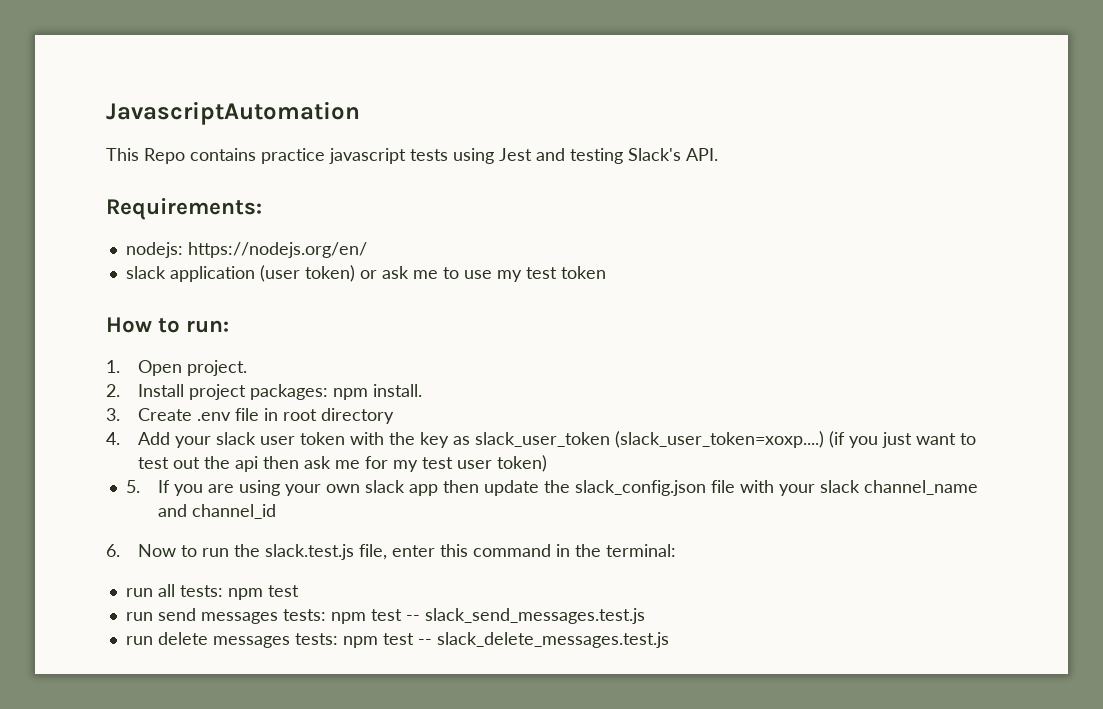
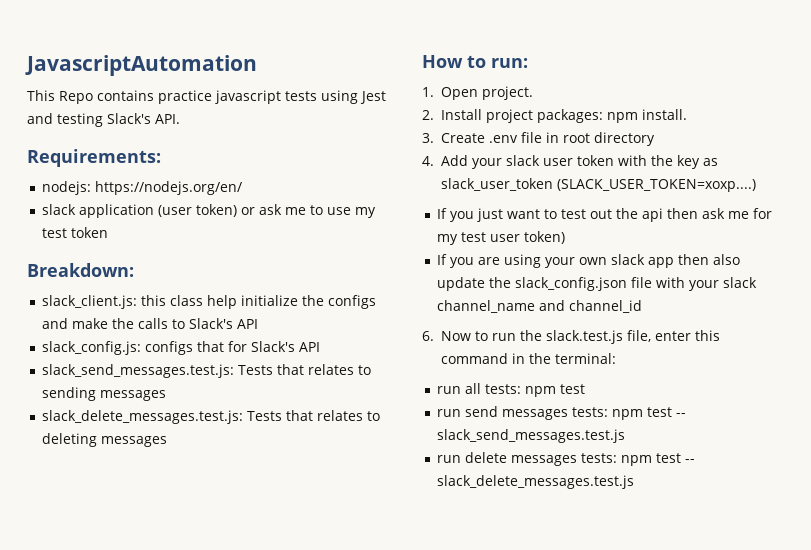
+ Breakdown:
+ slack_client.js: this class help initialize the configs and make the calls to Slack's API
+ slack_config.js: configs that for Slack's API
+ slack_send_messages.test.js: Tests that relates to sending messages
+ slack_delete_messages.test.js: Tests that relates to deleting messages
- 4. Add your slack user token with the key as slack_user_token (slack_user_token=xoxp....) (if you just want to test out the api then ask me for my test user token)
+ 4. Add your slack user token with the key as slack_user_token (SLACK_USER_TOKEN=xoxp....)
+ If you just want to test out the api then ask me for my test user token)
- 5. If you are using your own slack app then update the slack_config.json file with your slack channel_name and channel_id
+ If you are using your own slack app then also update the slack_config.json file with your slack channel_name and channel_id

